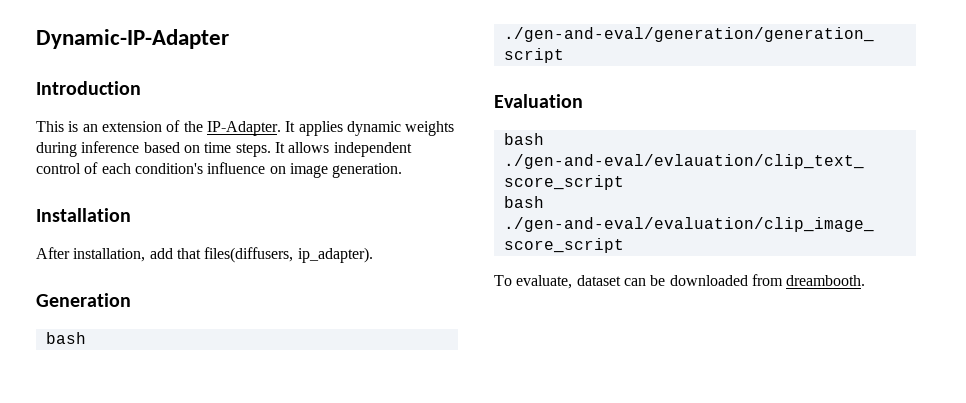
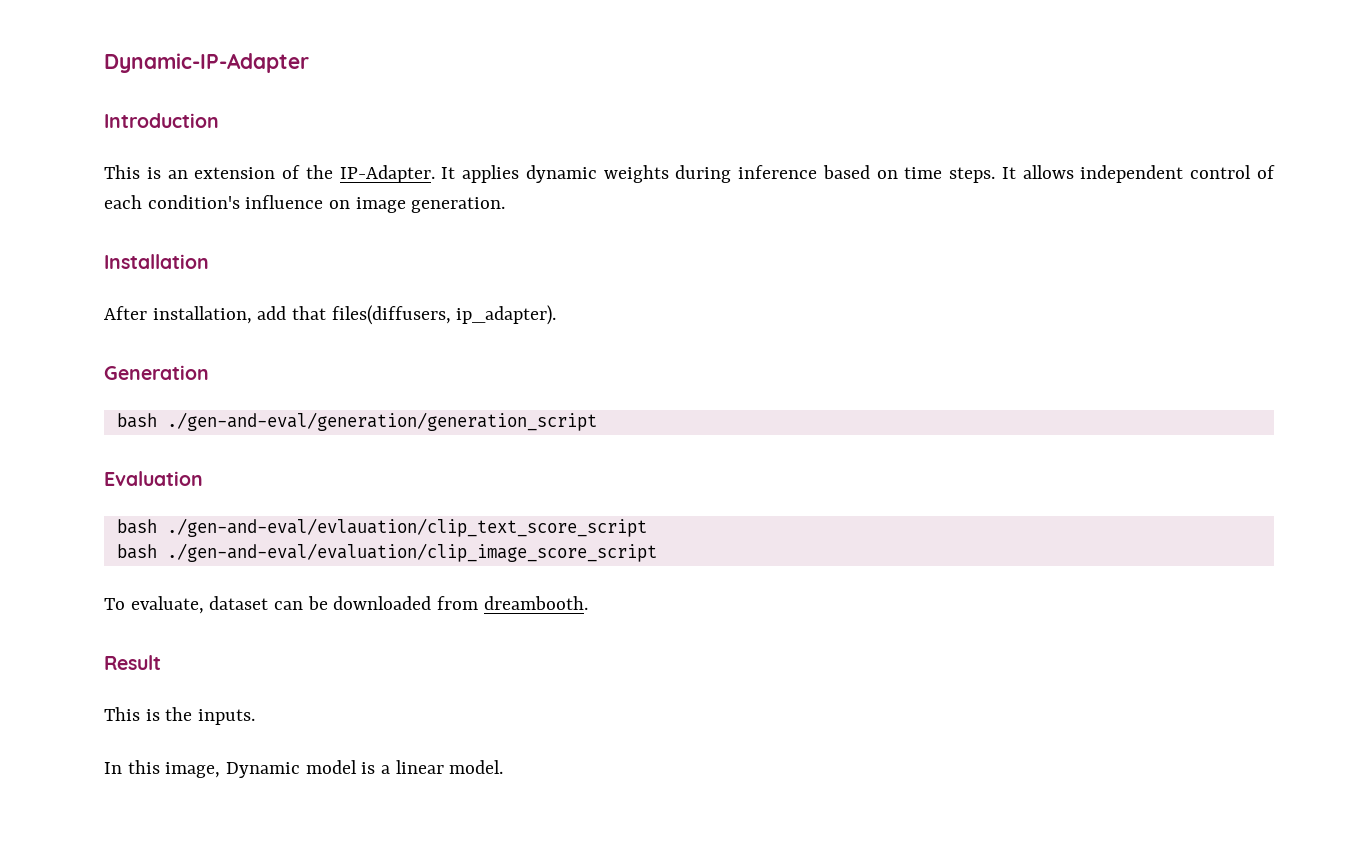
+ Result
+ This is the inputs.
+ In this image, Dynamic model is a linear model.

